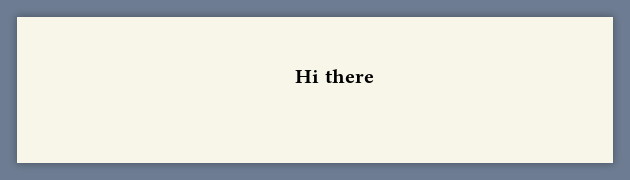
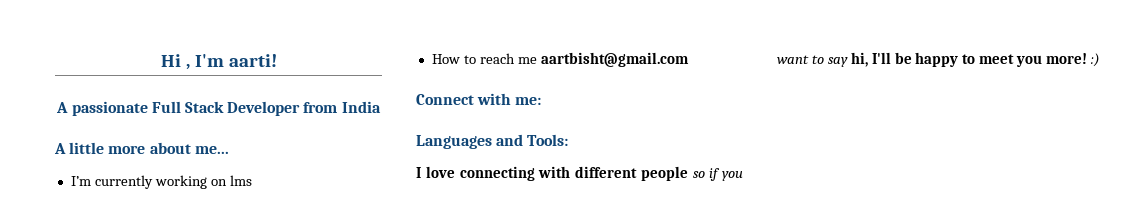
- Hi there
+ Hi , I'm aarti!
+ A passionate Full Stack Developer from India
+ A little more about me...
+ I’m currently working on lms
+ How to reach me aartbisht@gmail.com
+ Connect with me:
+ Languages and Tools:
+ I love connecting with different people so if you want to say hi, I'll be happy to meet you more! :)

